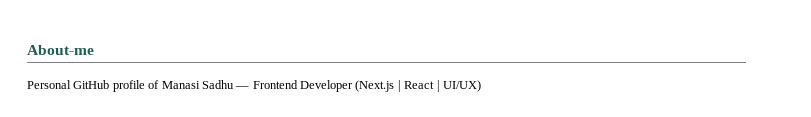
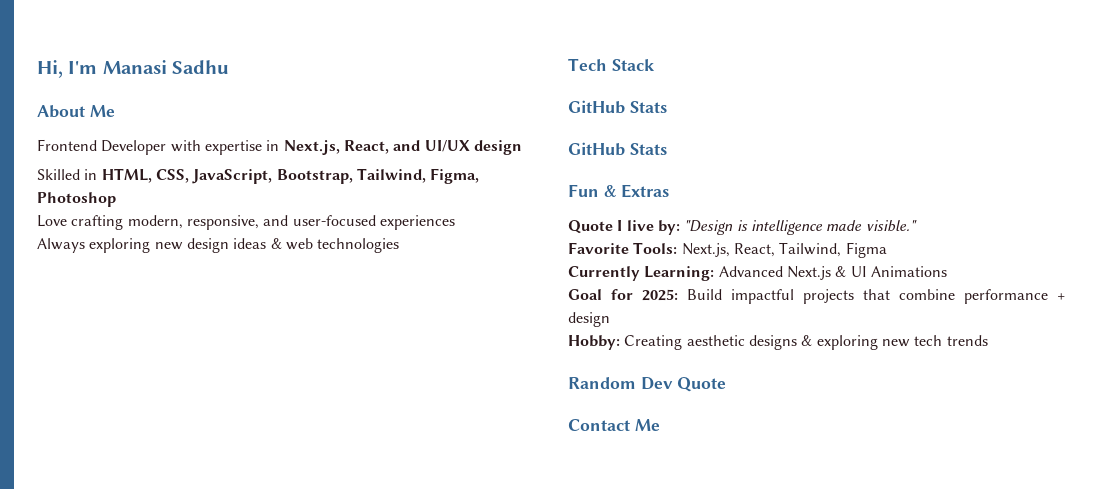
- About-me
- Personal GitHub profile of Manasi Sadhu — Frontend Developer (Next.js | React | UI/UX)
+ Hi, I'm Manasi Sadhu
+ About Me
+ Frontend Developer with expertise in Next.js, React, and UI/UX design
+ Skilled in HTML, CSS, JavaScript, Bootstrap, Tailwind, Figma, Photoshop
+ Love crafting modern, responsive, and user-focused experiences
+ Always exploring new design ideas & web technologies
+ Tech Stack
+ GitHub Stats
+ GitHub Stats
+ Fun & Extras
+ Quote I live by: "Design is intelligence made visible."
+ Favorite Tools: Next.js, React, Tailwind, Figma
+ Currently Learning: Advanced Next.js & UI Animations
+ Goal for 2025: Build impactful projects that combine performance + design
+ Hobby: Creating aesthetic designs & exploring new tech trends
+ Random Dev Quote
+ Contact Me

